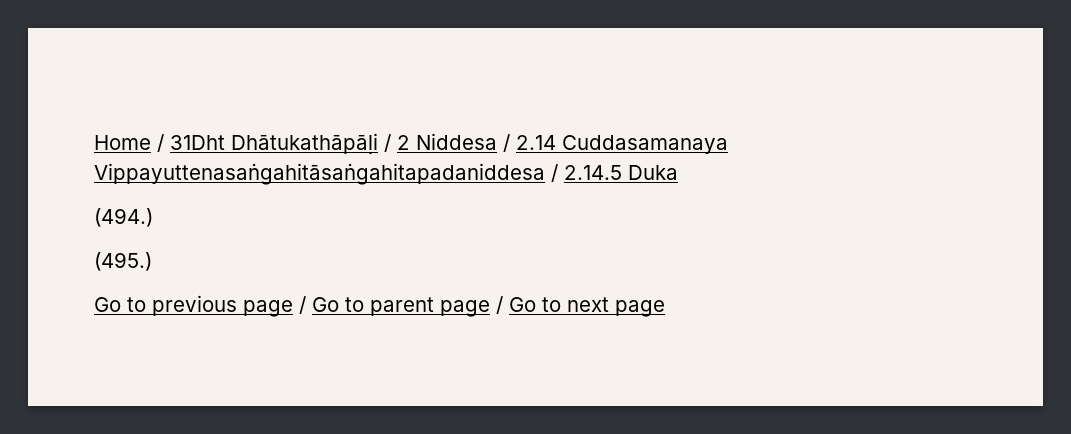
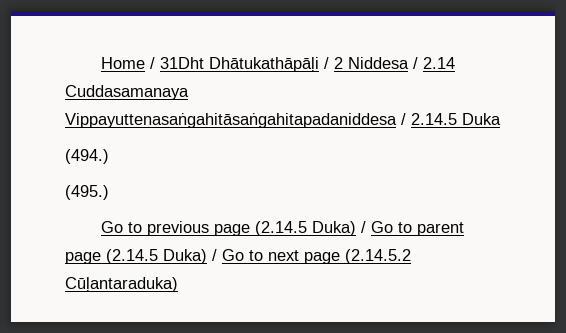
- Go to previous page / Go to parent page / Go to next page
+ Go to previous page (2.14.5 Duka) / Go to parent page (2.14.5 Duka) / Go to next page (2.14.5.2 Cūḷantaraduka)

